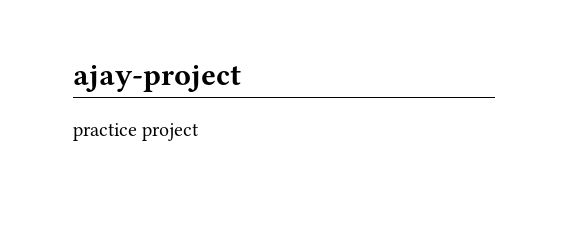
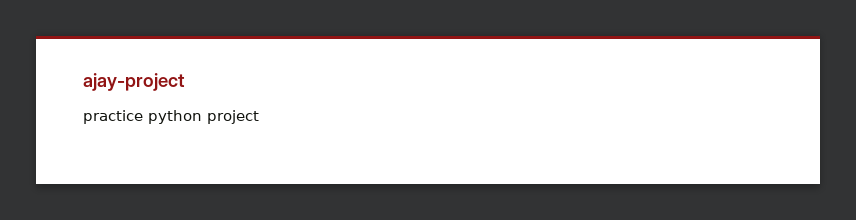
- practice project
+ practice python project

